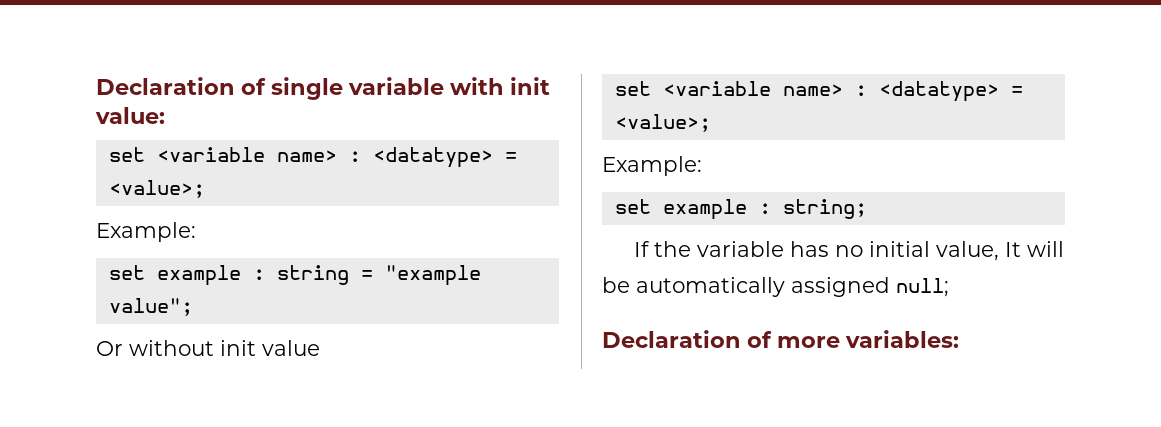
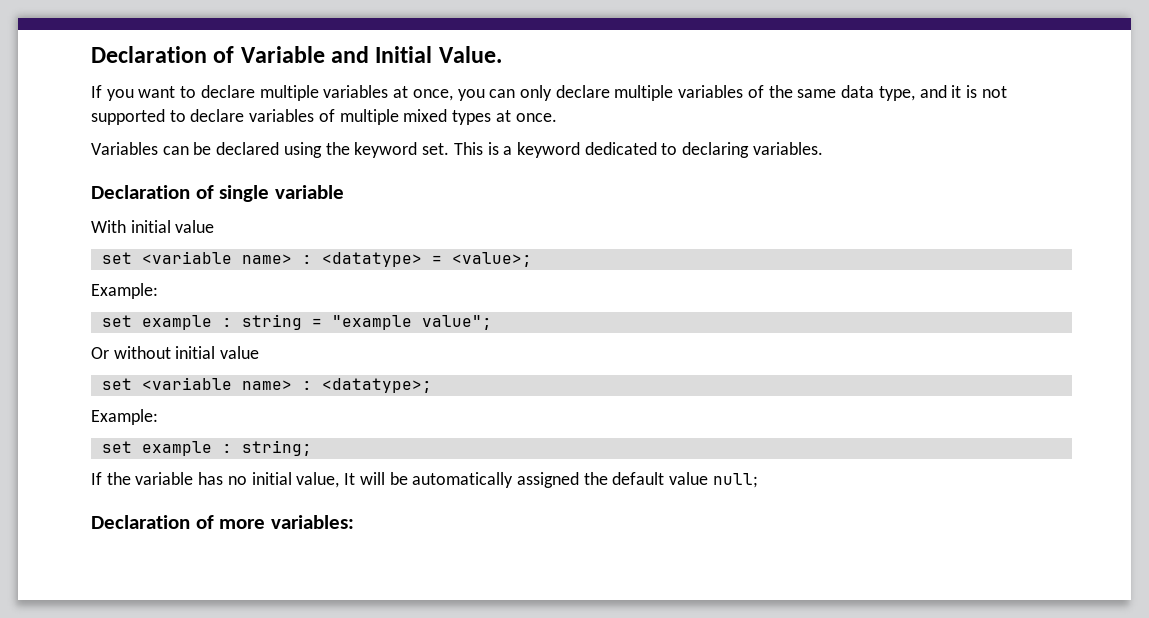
- Declaration of single variable with init value:
+ Declaration of Variable and Initial Value.
+ If you want to declare multiple variables at once, you can only declare multiple variables of the same data type, and it is not supported to declare variables of multiple mixed types at once.
+ Variables can be declared using the keyword set. This is a keyword dedicated to declaring variables.
+ Declaration of single variable
+ With initial value
- Or without init value
- set <variable name> : <datatype> = <value>;
+ Or without initial value
+ set <variable name> : <datatype>;
- If the variable has no initial value, It will be automatically assigned null;
+ If the variable has no initial value, It will be automatically assigned the default value null;

